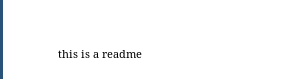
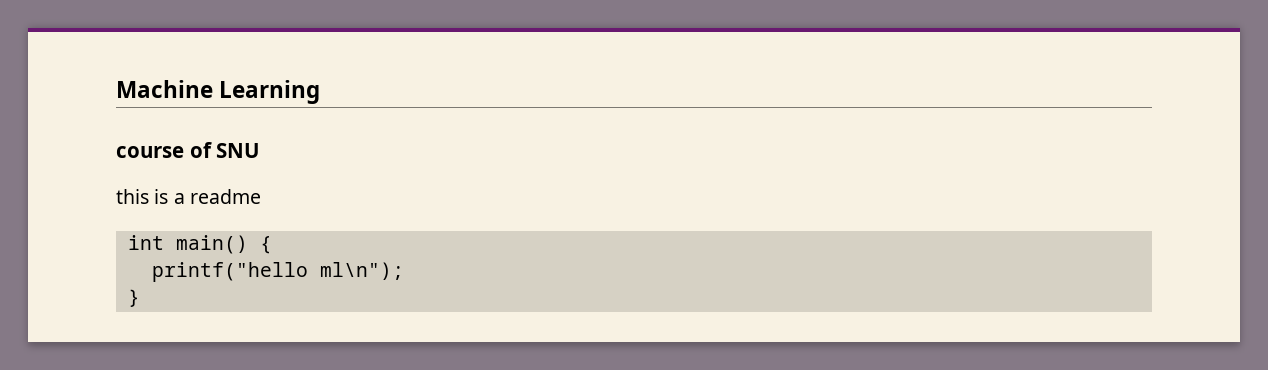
+ Machine Learning
+ course of SNU
+ int main() {
+ printf("hello ml\n");
+ }

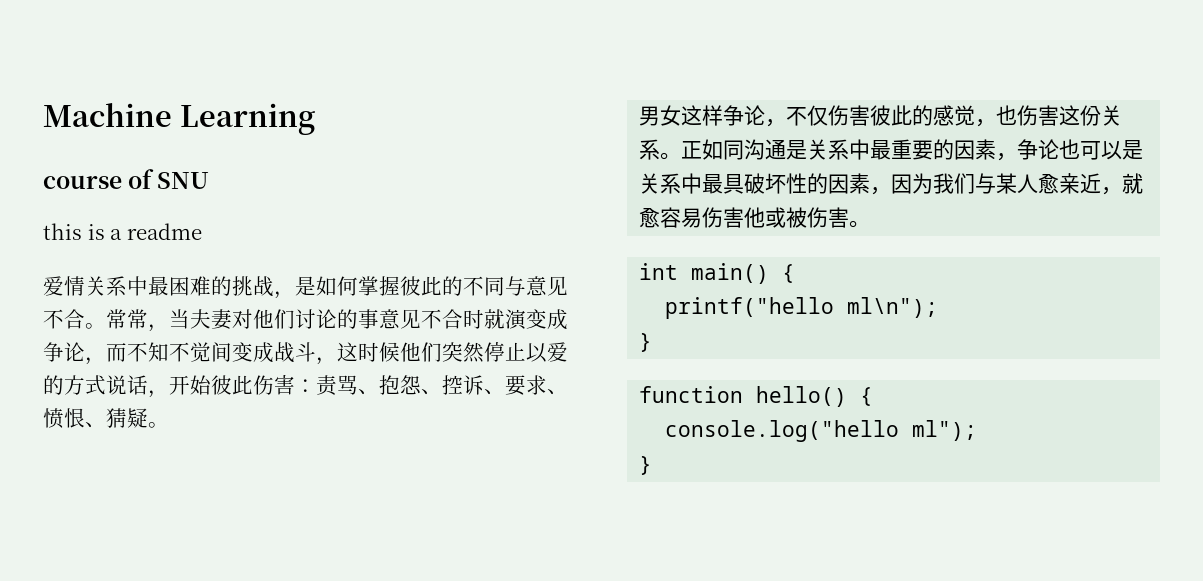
+ 爱情关系中最困难的挑战，是如何掌握彼此的不同与意见不合。常常，当夫妻对他们讨论的事意见不合时就演变成争论，而不知不觉间变成战斗，这时候他们突然停止以爱的方式说话，开始彼此伤害：责骂、抱怨、控诉、要求、愤恨、猜疑。
+ 男女这样争论，不仅伤害彼此的感觉，也伤害这份关系。正如同沟通是关系中最重要的因素，争论也可以是关系中最具破坏性的因素，因为我们与某人愈亲近，就愈容易伤害他或被伤害。
+ function hello() {
+ console.log("hello ml");
+ }

